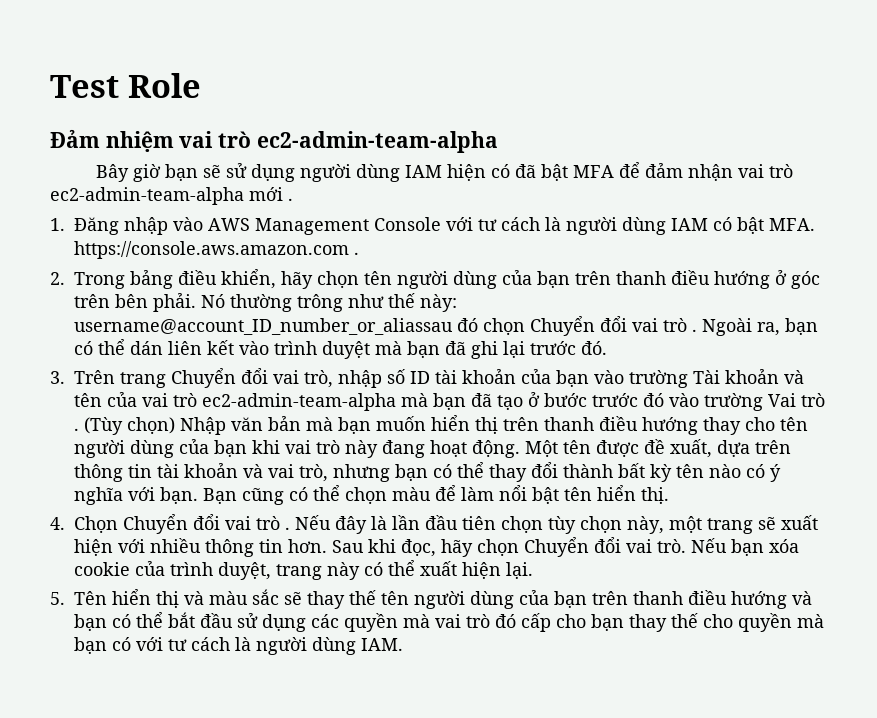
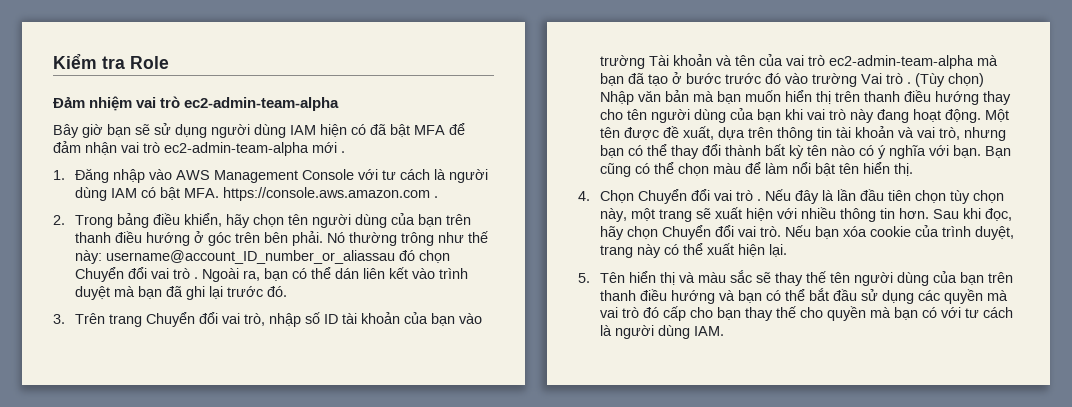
- Test Role
+ Kiểm tra Role

